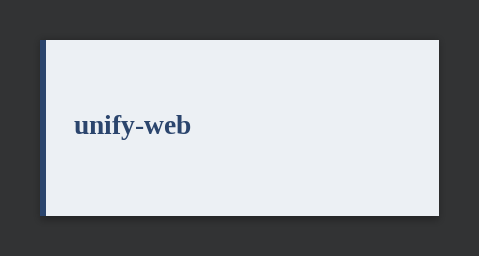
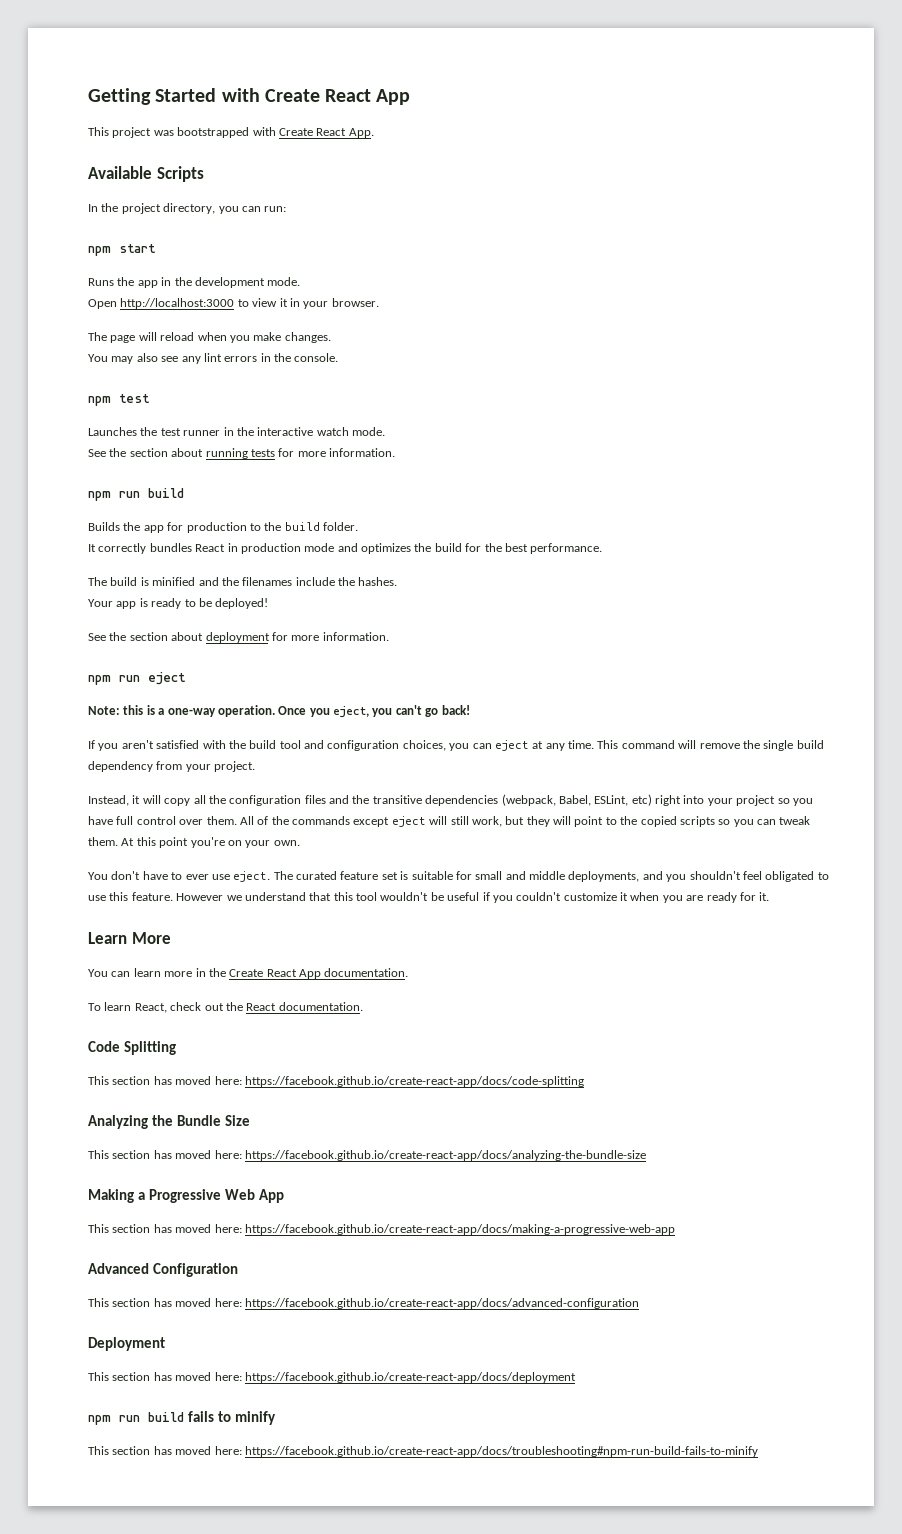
- unify-web
+ Getting Started with Create React App
+ This project was bootstrapped with Create React App.
+ Available Scripts
+ In the project directory, you can run:
+ npm start
+ Runs the app in the development mode.
+ Open http://localhost:3000 to view it in your browser.
+ The page will reload when you make changes.
+ You may also see any lint errors in the console.
+ npm test
+ Launches the test runner in the interactive watch mode.
+ See the section about running tests for more information.
+ npm run build
+ Builds the app for production to the build folder.
+ It correctly bundles React in production mode and optimizes the build for the best performance.
+ The build is minified and the filenames include the hashes.
+ Your app is ready to be deployed!
+ See the section about deployment for more information.
+ npm run eject
+ Note: this is a one-way operation. Once you eject, you can't go back!
+ If you aren't satisfied with the build tool and configuration choices, you can eject at any time. This command will remove the single build dependency from your project.
+ Instead, it will copy all the configuration files and the transitive dependencies (webpack, Babel, ESLint, etc) right into your project so you have full control over them. All of the commands except eject will still work, but they will point to the copied scripts so you can tweak them. At this point you're on your own.
+ You don't have to ever use eject. The curated feature set is suitable for small and middle deployments, and you shouldn't feel obligated to use this feature. However we understand that this tool wouldn't be useful if you couldn't customize it when you are ready for it.
+ Learn More
+ You can learn more in the Create React App documentation.
+ To learn React, check out the React documentation.
+ Code Splitting
+ This section has moved here: https://facebook.github.io/create-react-app/docs/code-splitting
+ Analyzing the Bundle Size
+ This section has moved here: https://facebook.github.io/create-react-app/docs/analyzing-the-bundle-size
+ Making a Progressive Web App
+ This section has moved here: https://facebook.github.io/create-react-app/docs/making-a-progressive-web-app
+ Advanced Configuration
+ This section has moved here: https://facebook.github.io/create-react-app/docs/advanced-configuration
+ Deployment
+ This section has moved here: https://facebook.github.io/create-react-app/docs/deployment
+ npm run build fails to minify
+ This section has moved here: https://facebook.github.io/create-react-app/docs/troubleshooting#npm-run-build-fails-to-minify

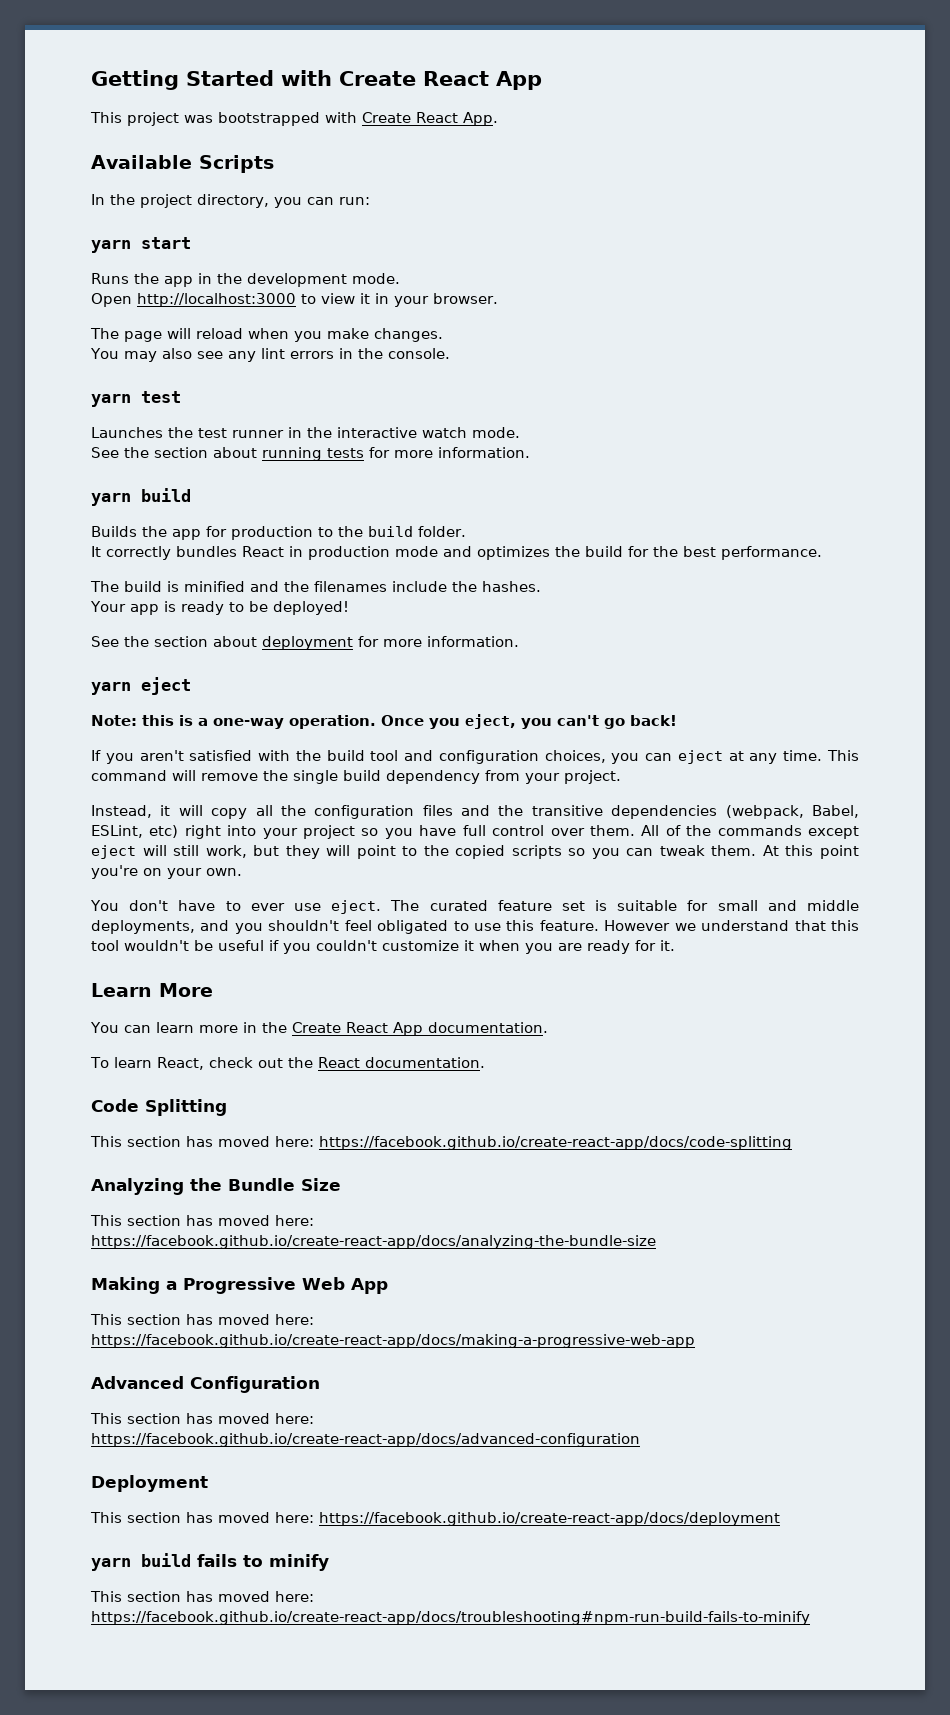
- npm start
+ yarn start
- npm test
+ yarn test
  See the section about running tests for more information.
- npm run build
+ yarn build
- npm run eject
+ yarn eject
- npm run build fails to minify
+ yarn build fails to minify

